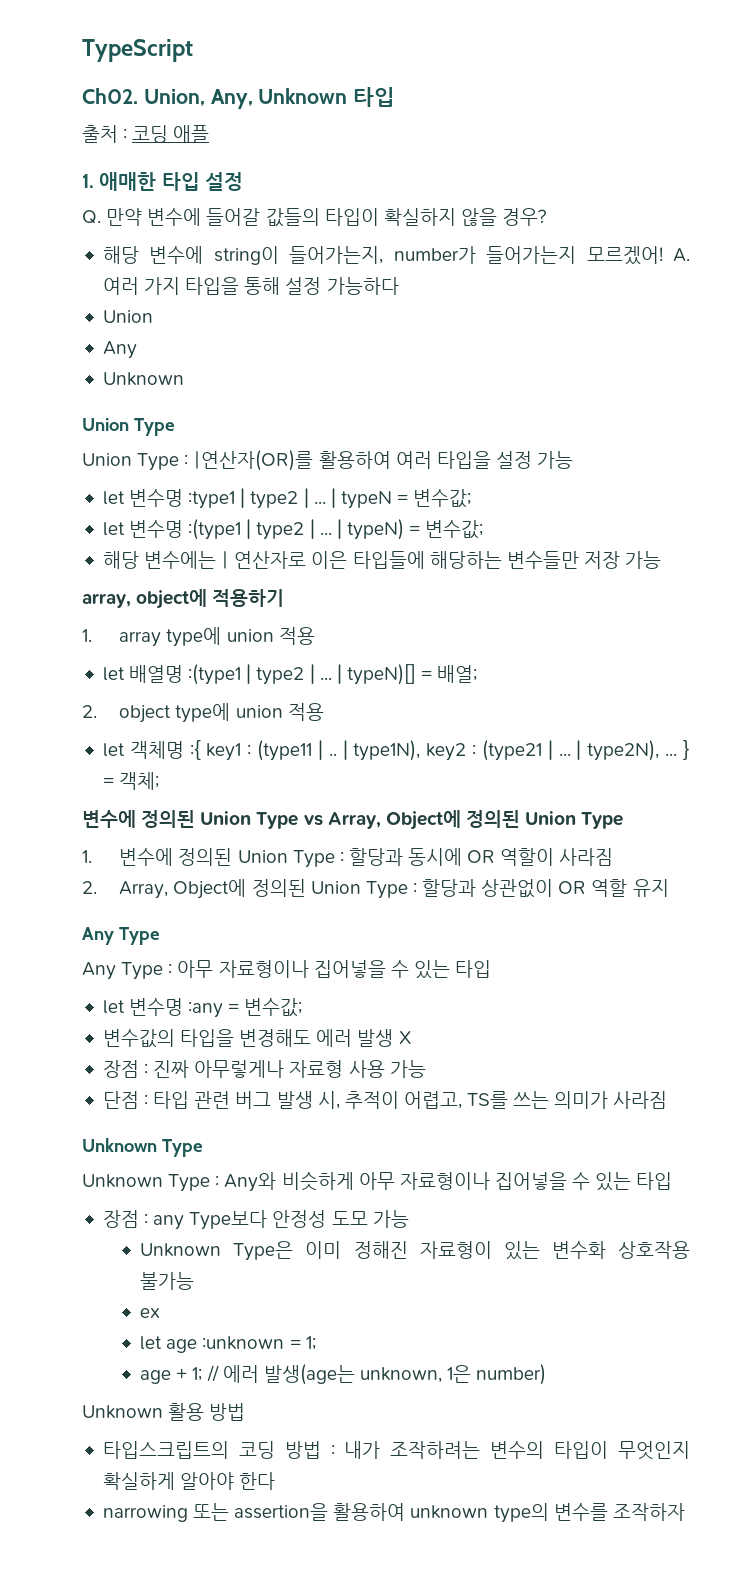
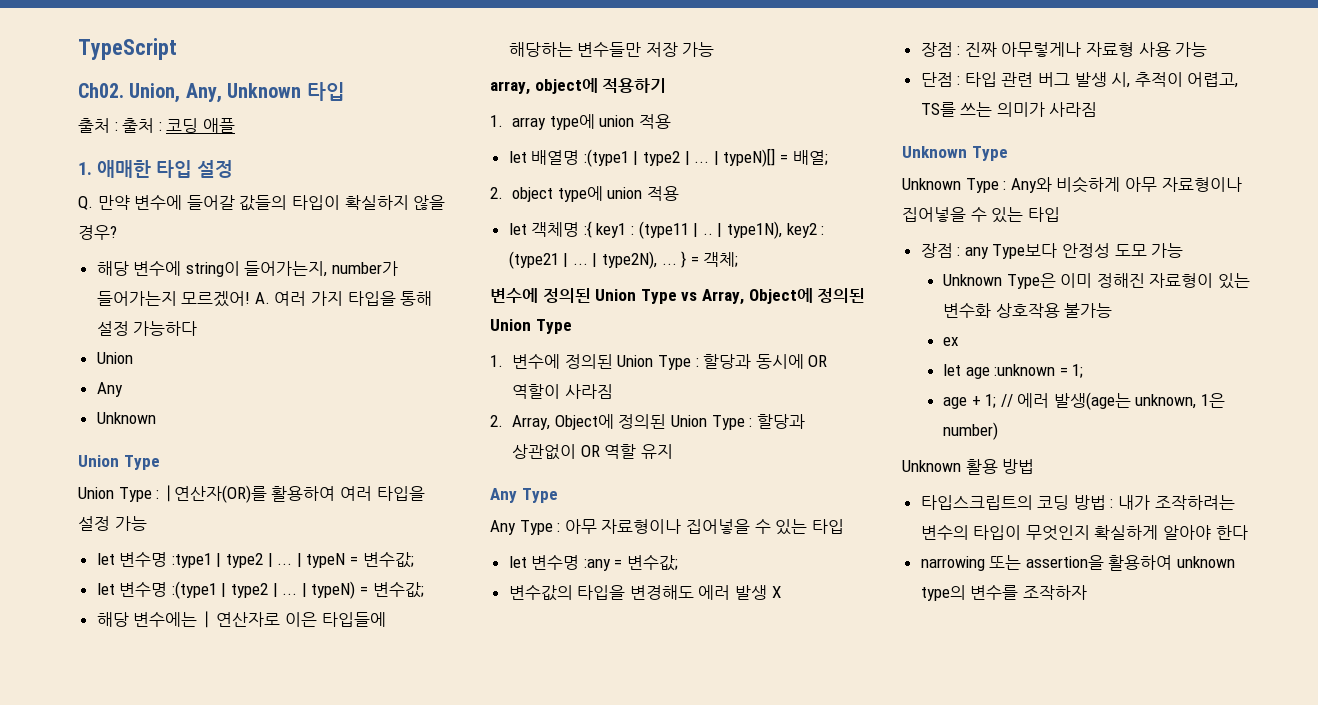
- 출처 : 코딩 애플
+ 출처 : 출처 : 코딩 애플

